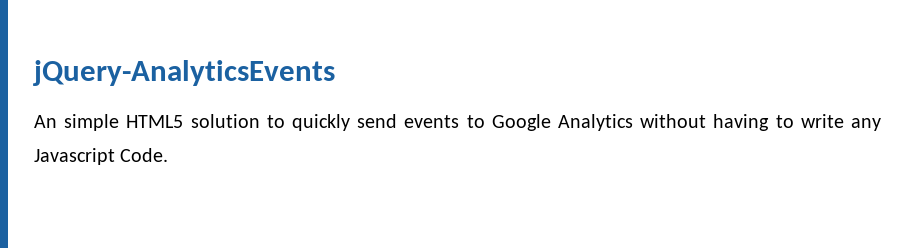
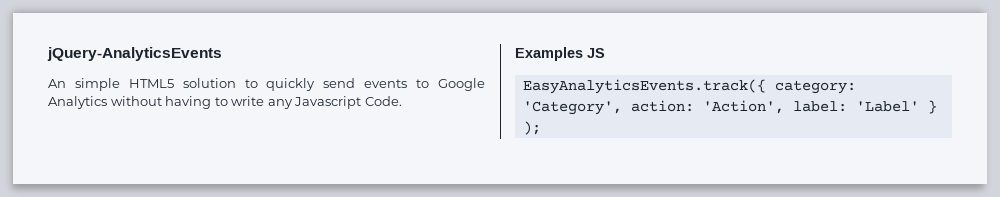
+ Examples JS
+ EasyAnalyticsEvents.track({ category: 'Category', action: 'Action', label: 'Label' } );

